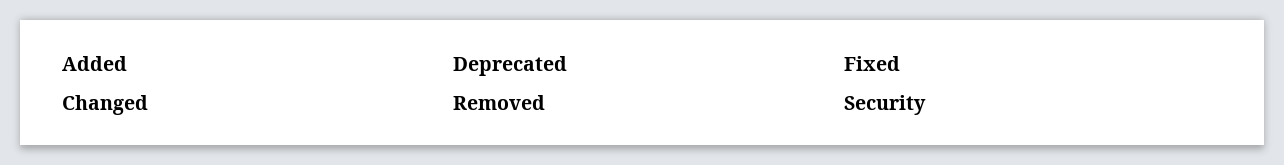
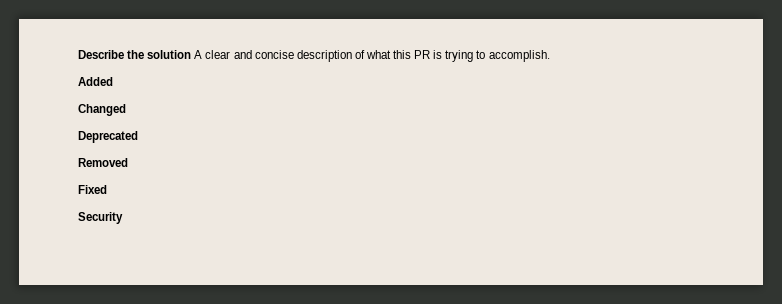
+ Describe the solution A clear and concise description of what this PR is trying to accomplish.

